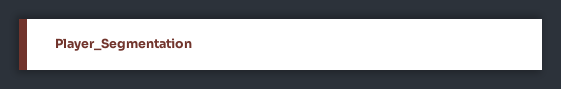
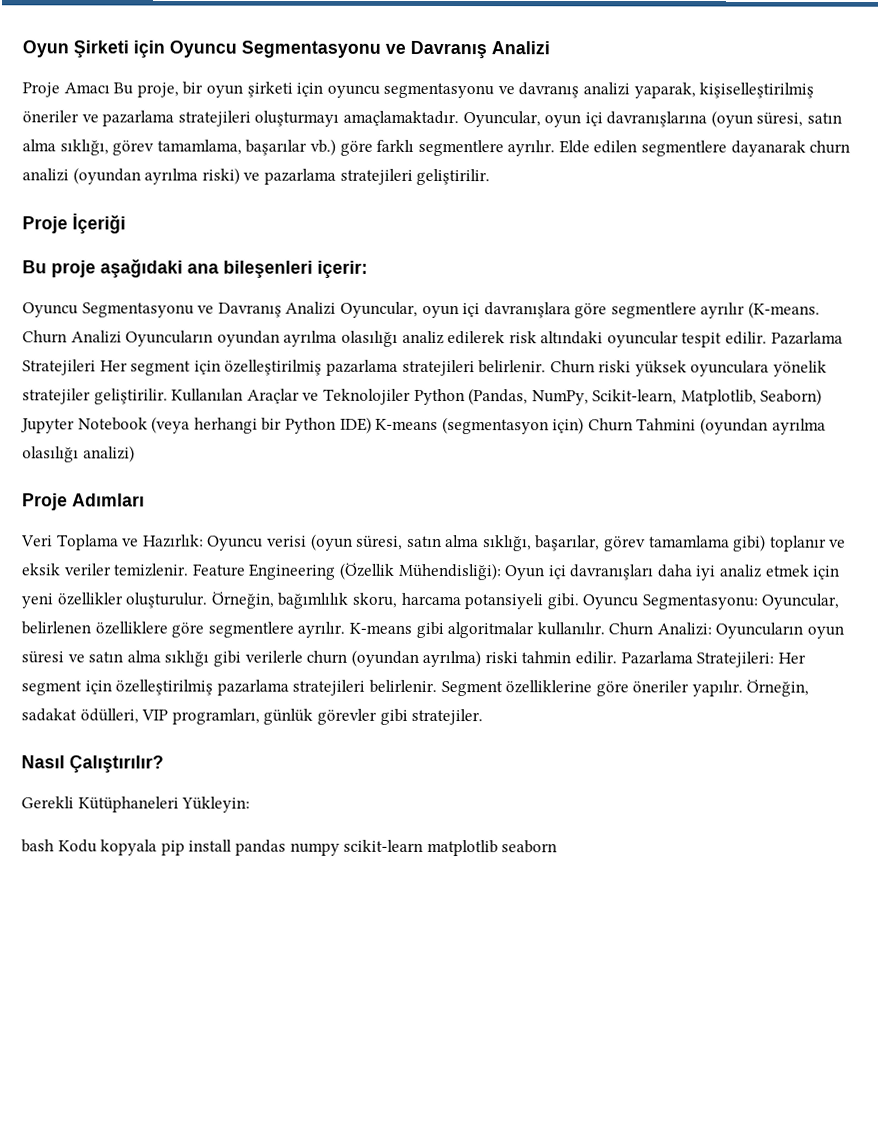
- Player_Segmentation
+ Oyun Şirketi için Oyuncu Segmentasyonu ve Davranış Analizi
+ Proje Amacı Bu proje, bir oyun şirketi için oyuncu segmentasyonu ve davranış analizi yaparak, kişiselleştirilmiş öneriler ve pazarlama stratejileri oluşturmayı amaçlamaktadır. Oyuncular, oyun içi davranışlarına (oyun süresi, satın alma sıklığı, görev tamamlama, başarılar vb.) göre farklı segmentlere ayrılır. Elde edilen segmentlere dayanarak churn analizi (oyundan ayrılma riski) ve pazarlama stratejileri geliştirilir.
+ Proje İçeriği
+ Bu proje aşağıdaki ana bileşenleri içerir:
+ Oyuncu Segmentasyonu ve Davranış Analizi Oyuncular, oyun içi davranışlara göre segmentlere ayrılır (K-means. Churn Analizi Oyuncuların oyundan ayrılma olasılığı analiz edilerek risk altındaki oyuncular tespit edilir. Pazarlama Stratejileri Her segment için özelleştirilmiş pazarlama stratejileri belirlenir. Churn riski yüksek oyunculara yönelik stratejiler geliştirilir. Kullanılan Araçlar ve Teknolojiler Python (Pandas, NumPy, Scikit-learn, Matplotlib, Seaborn) Jupyter Notebook (veya herhangi bir Python IDE) K-means (segmentasyon için) Churn Tahmini (oyundan ayrılma olasılığı analizi)
+ Proje Adımları
+ Veri Toplama ve Hazırlık: Oyuncu verisi (oyun süresi, satın alma sıklığı, başarılar, görev tamamlama gibi) toplanır ve eksik veriler temizlenir. Feature Engineering (Özellik Mühendisliği): Oyun içi davranışları daha iyi analiz etmek için yeni özellikler oluşturulur. Örneğin, bağımlılık skoru, harcama potansiyeli gibi. Oyuncu Segmentasyonu: Oyuncular, belirlenen özelliklere göre segmentlere ayrılır. K-means gibi algoritmalar kullanılır. Churn Analizi: Oyuncuların oyun süresi ve satın alma sıklığı gibi verilerle churn (oyundan ayrılma) riski tahmin edilir. Pazarlama Stratejileri: Her segment için özelleştirilmiş pazarlama stratejileri belirlenir. Segment özelliklerine göre öneriler yapılır. Örneğin, sadakat ödülleri, VIP programları, günlük görevler gibi stratejiler.
+ Nasıl Çalıştırılır?
+ Gerekli Kütüphaneleri Yükleyin:
+ bash Kodu kopyala pip install pandas numpy scikit-learn matplotlib seaborn

